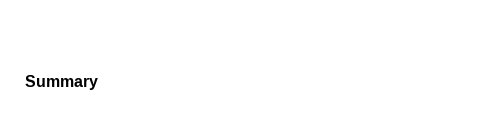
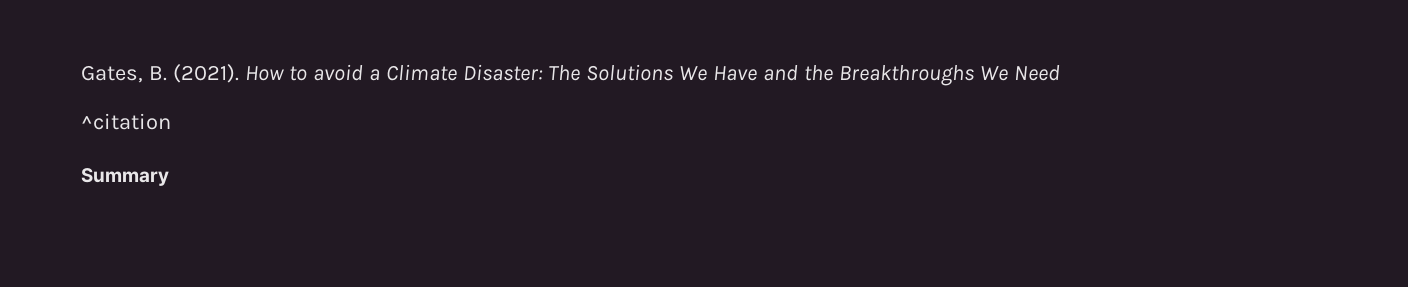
+ Gates, B. (2021). How to avoid a Climate Disaster: The Solutions We Have and the Breakthroughs We Need
+ ^citation

